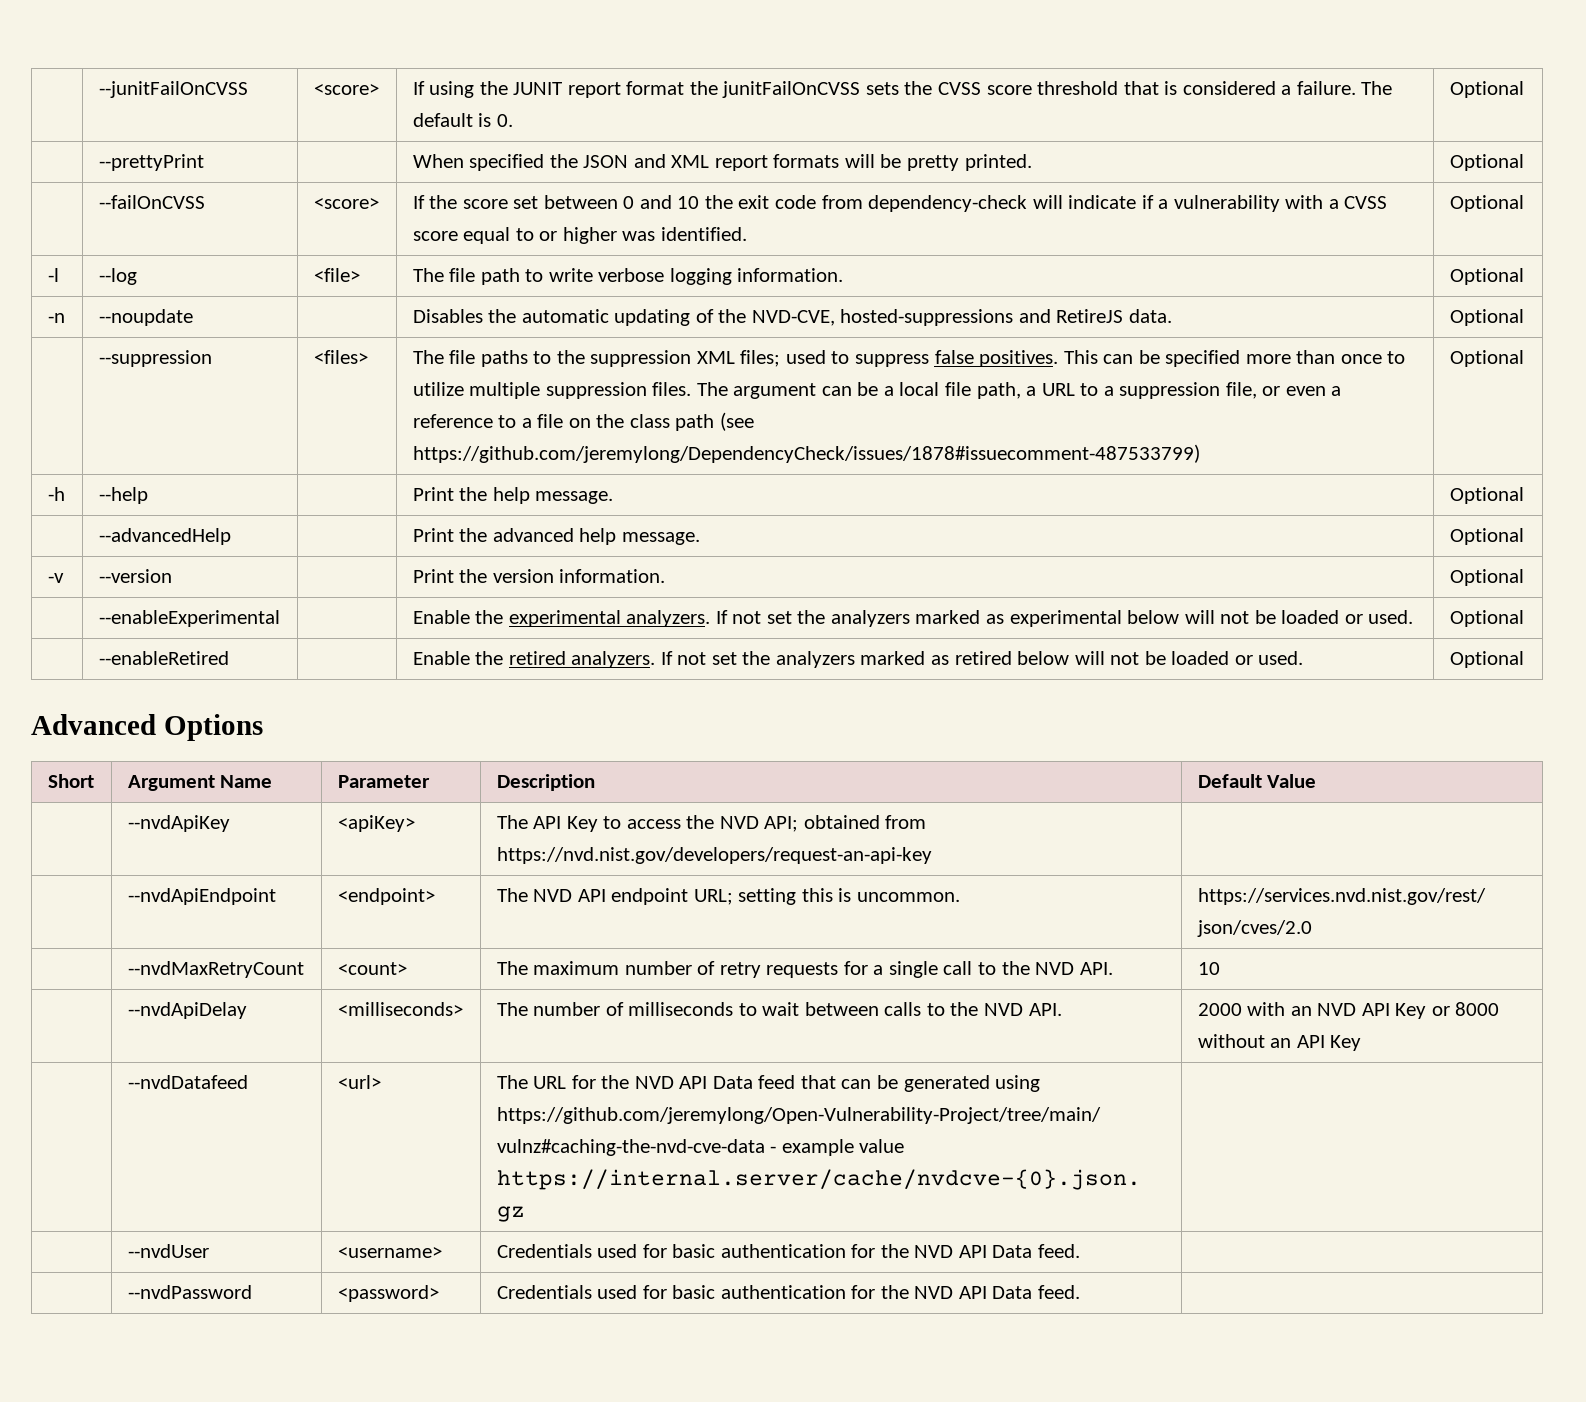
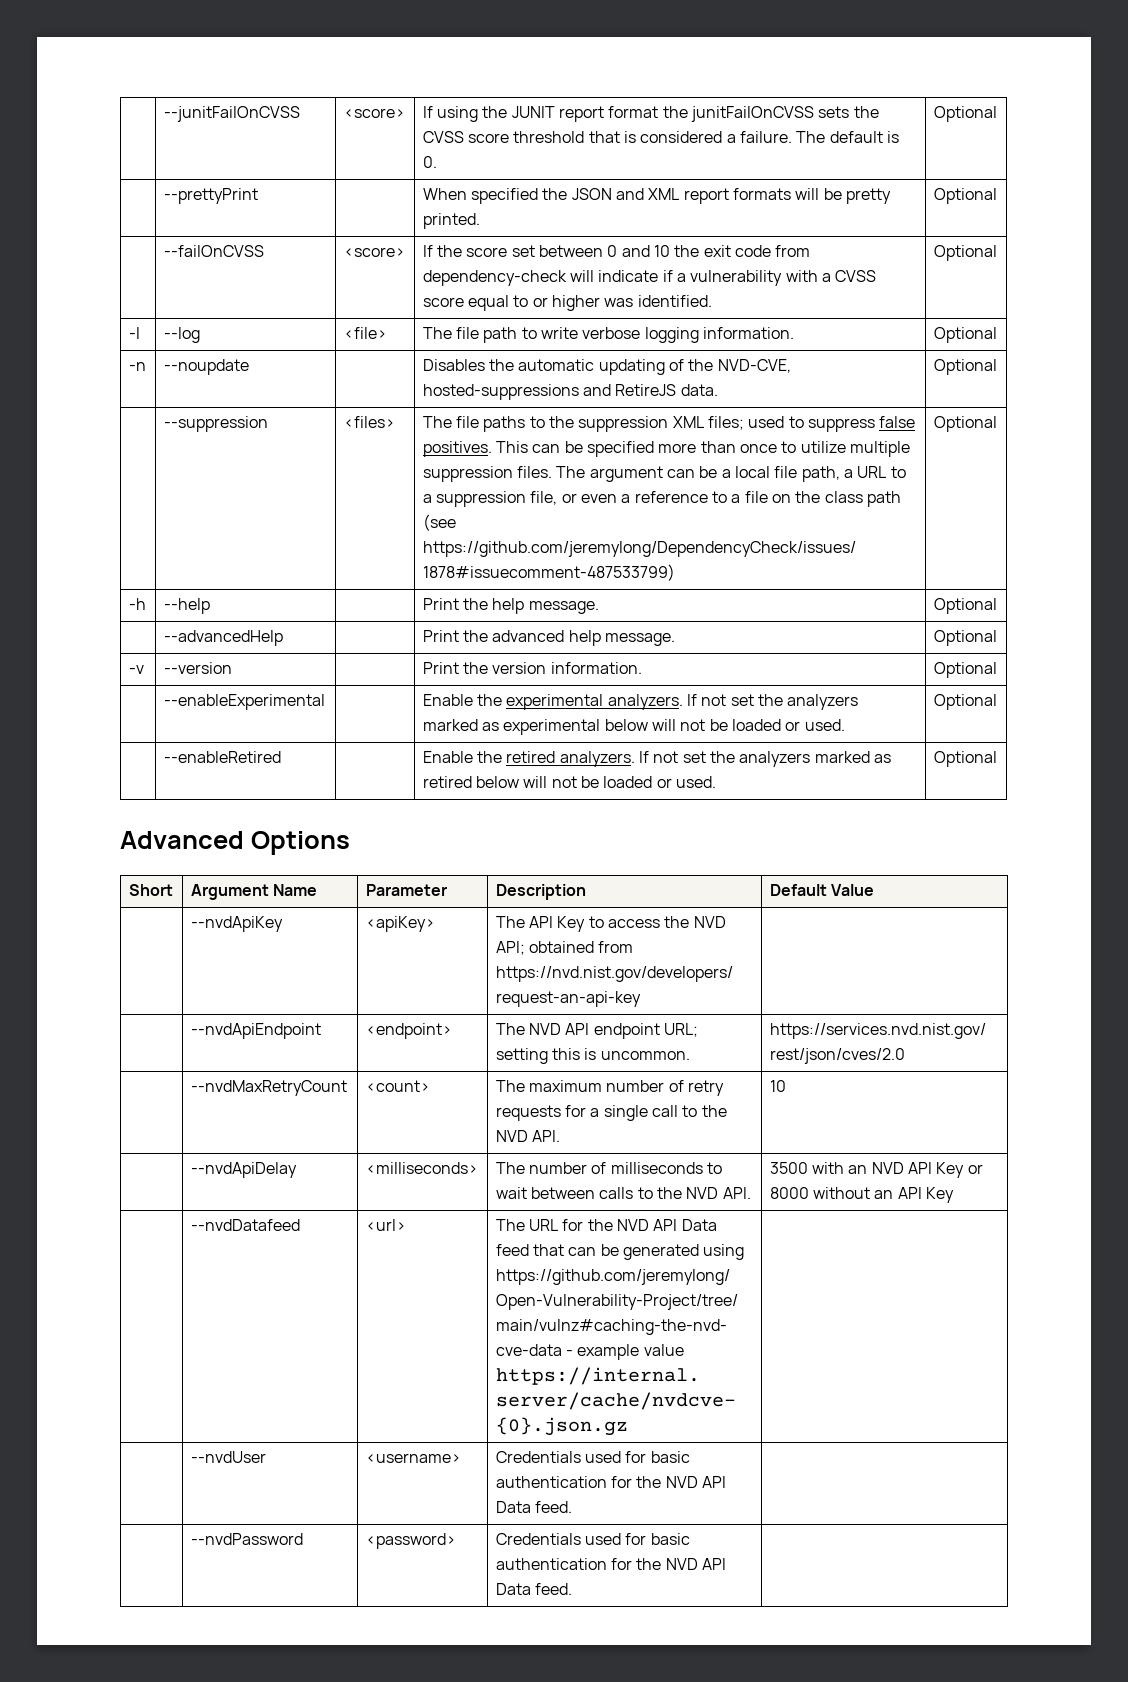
- | --nvdApiDelay | <milliseconds> | The number of milliseconds to wait between calls to the NVD API. | 2000 with an NVD API Key or 8000 without an API Key
+ | --nvdApiDelay | <milliseconds> | The number of milliseconds to wait between calls to the NVD API. | 3500 with an NVD API Key or 8000 without an API Key

